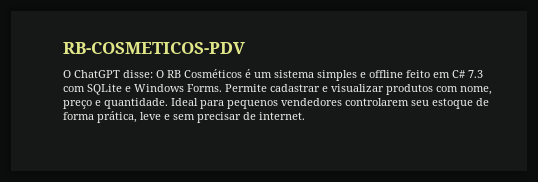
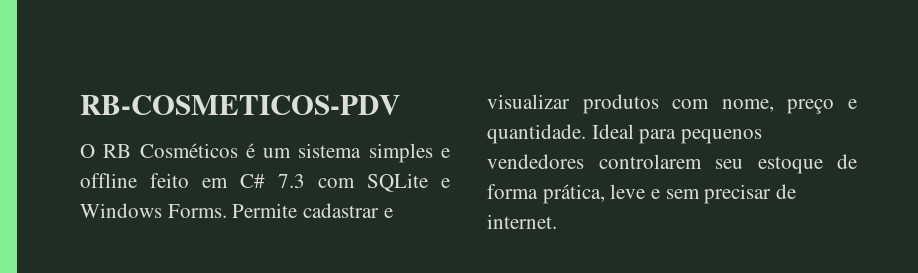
- O ChatGPT disse: O RB Cosméticos é um sistema simples e offline feito em C# 7.3 com SQLite e Windows Forms.
+ O RB Cosméticos é um sistema simples e offline feito em C# 7.3 com SQLite e Windows Forms.

